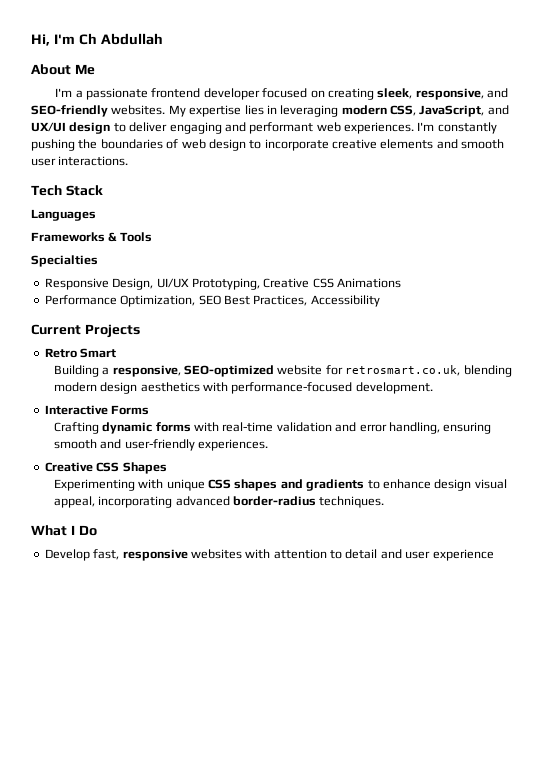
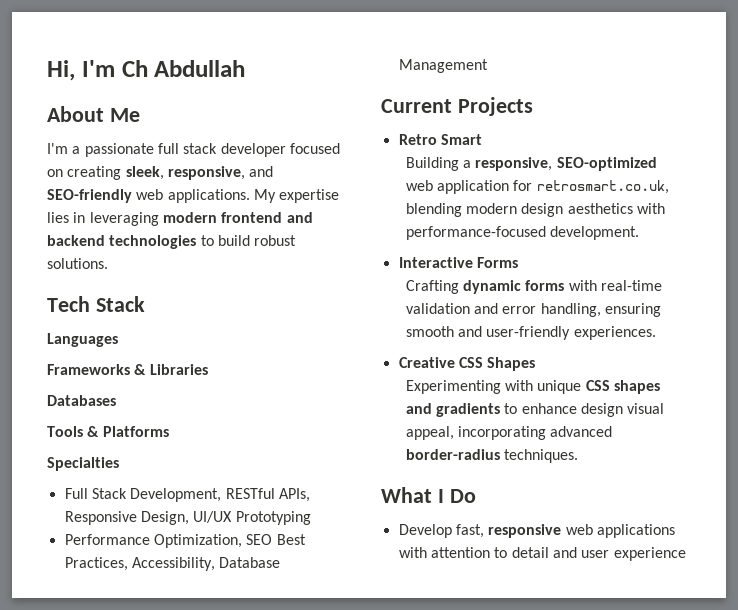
- I'm a passionate frontend developer focused on creating sleek, responsive, and SEO-friendly websites.
+ I'm a passionate full stack developer focused on creating sleek, responsive, and SEO-friendly web applications.
- My expertise lies in leveraging modern CSS, JavaScript, and UX/UI design to deliver engaging and performant web experiences. I'm constantly pushing the boundaries of web design to incorporate creative elements and smooth user interactions.
+ My expertise lies in leveraging modern frontend and backend technologies to build robust solutions.
- Frameworks & Tools
+ Frameworks & Libraries
+ Databases
+ Tools & Platforms
- Responsive Design, UI/UX Prototyping, Creative CSS Animations
+ Full Stack Development, RESTful APIs, Responsive Design, UI/UX Prototyping
- Performance Optimization, SEO Best Practices, Accessibility
+ Performance Optimization, SEO Best Practices, Accessibility, Database Management
- Building a responsive, SEO-optimized website for retrosmart.co.uk, blending modern design aesthetics with performance-focused development.
+ Building a responsive, SEO-optimized web application for retrosmart.co.uk, blending modern design aesthetics with performance-focused development.
- Develop fast, responsive websites with attention to detail and user experience
+ Develop fast, responsive web applications with attention to detail and user experience

